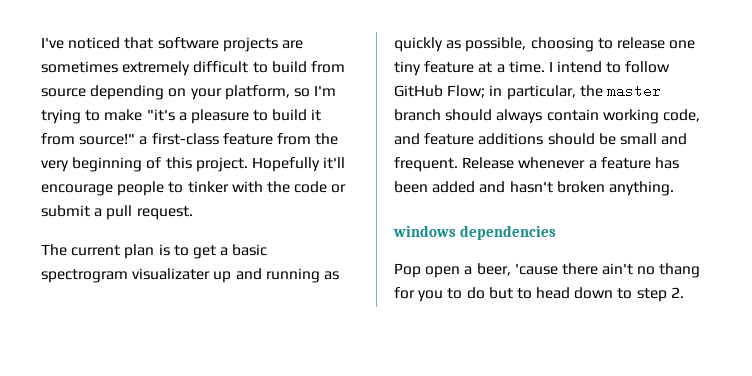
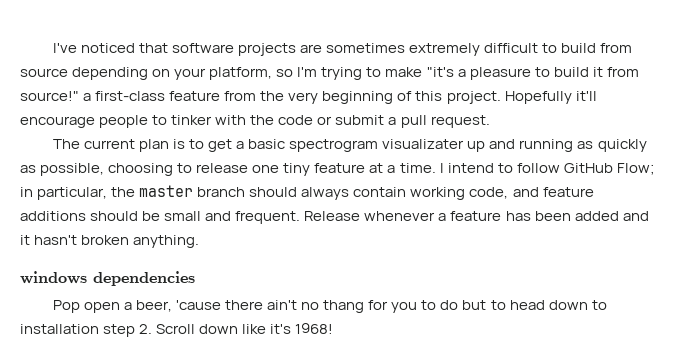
- Release whenever a feature has been added and hasn't broken anything.
+ Release whenever a feature has been added and it hasn't broken anything.
- Pop open a beer, 'cause there ain't no thang for you to do but to head down to step 2.
+ Pop open a beer, 'cause there ain't no thang for you to do but to head down to installation step 2. Scroll down like it's 1968!

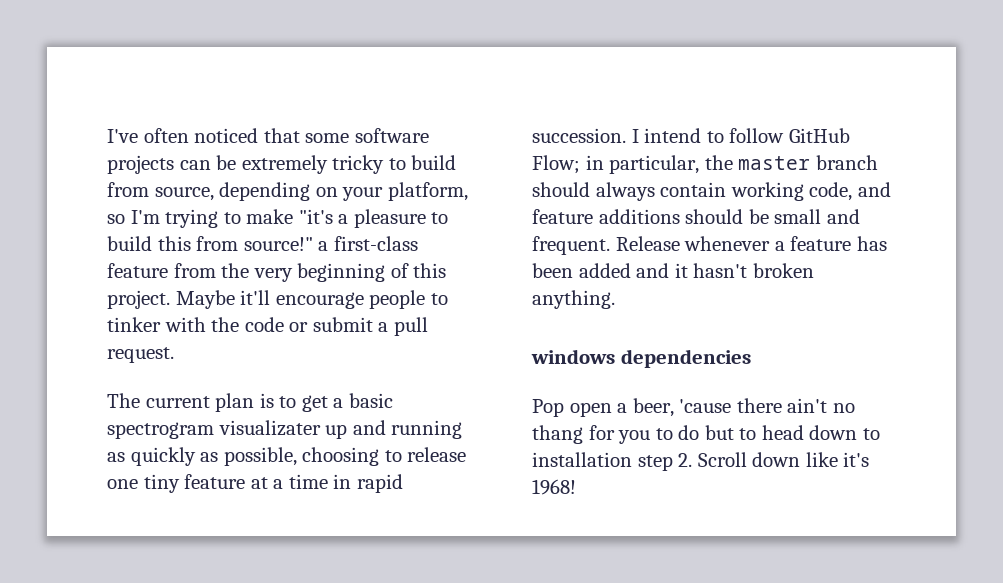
- I've noticed that software projects are sometimes extremely difficult to build from source depending on your platform, so I'm trying to make "it's a pleasure to build it from source!" a first-class feature from the very beginning of this project.
+ I've often noticed that some software projects can be extremely tricky to build from source, depending on your platform, so I'm trying to make "it's a pleasure to build this from source!" a first-class feature from the very beginning of this project.
- Hopefully it'll encourage people to tinker with the code or submit a pull request.
+ Maybe it'll encourage people to tinker with the code or submit a pull request.
- The current plan is to get a basic spectrogram visualizater up and running as quickly as possible, choosing to release one tiny feature at a time.
+ The current plan is to get a basic spectrogram visualizater up and running as quickly as possible, choosing to release one tiny feature at a time in rapid succession.

